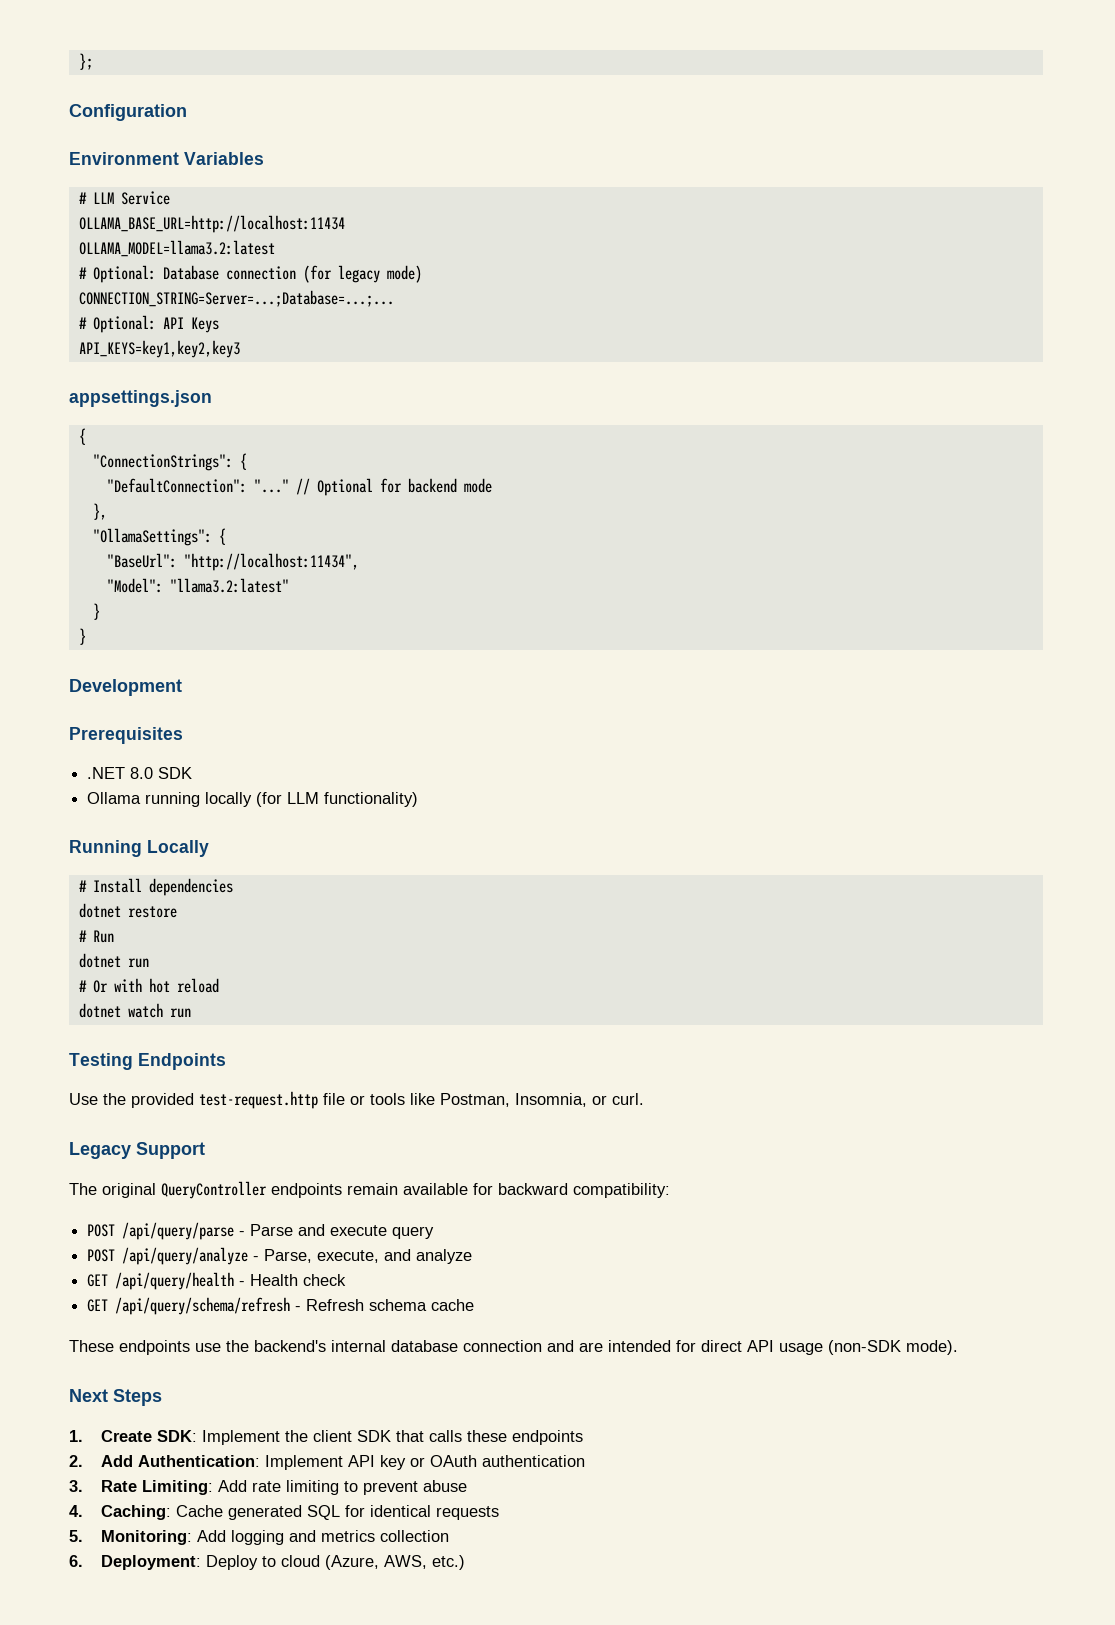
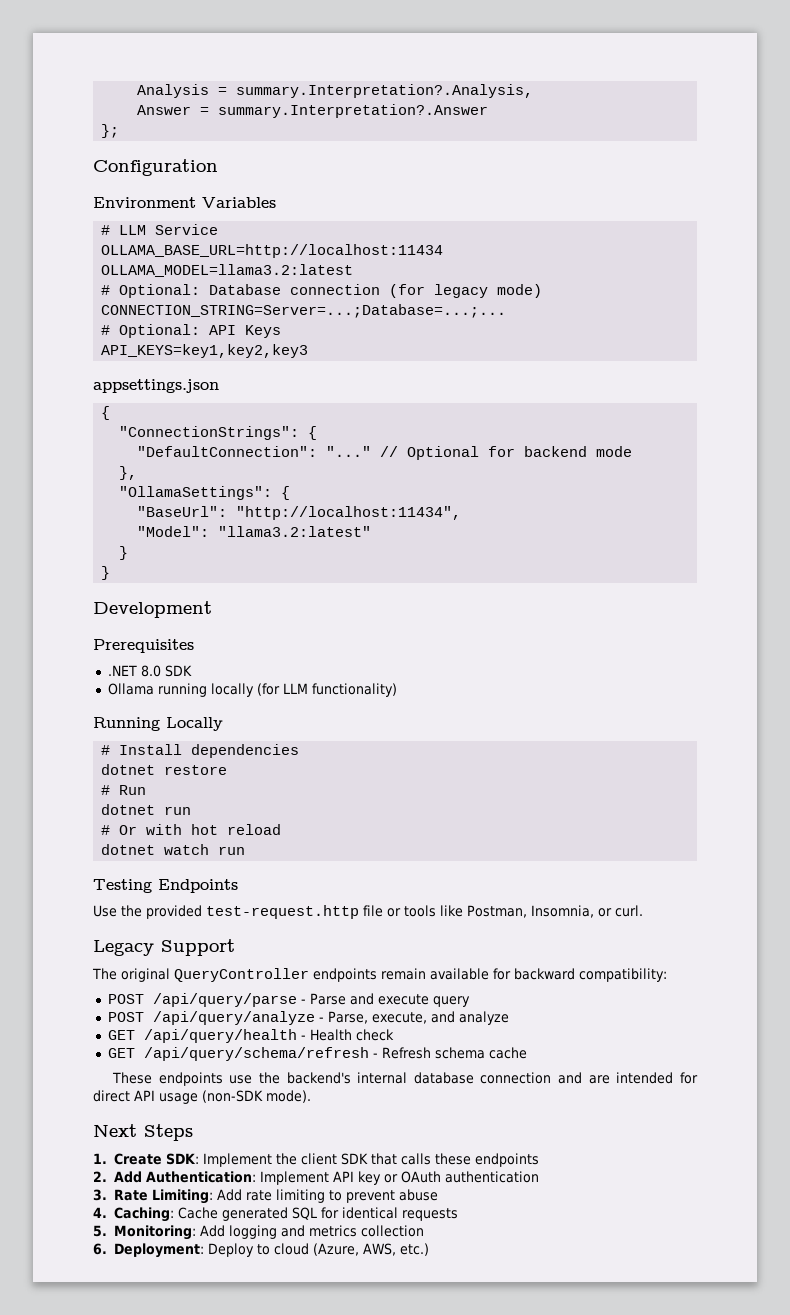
+ Analysis = summary.Interpretation?.Analysis,
+ Answer = summary.Interpretation?.Answer

